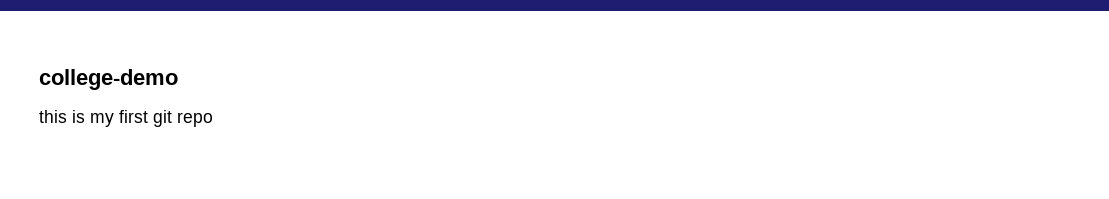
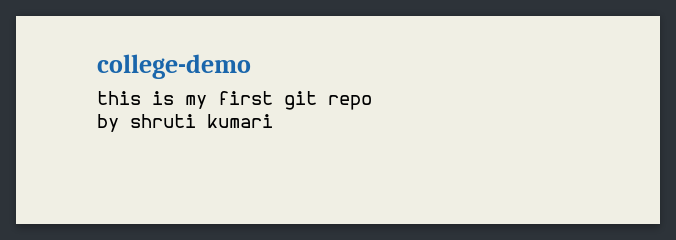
+ by shruti kumari

